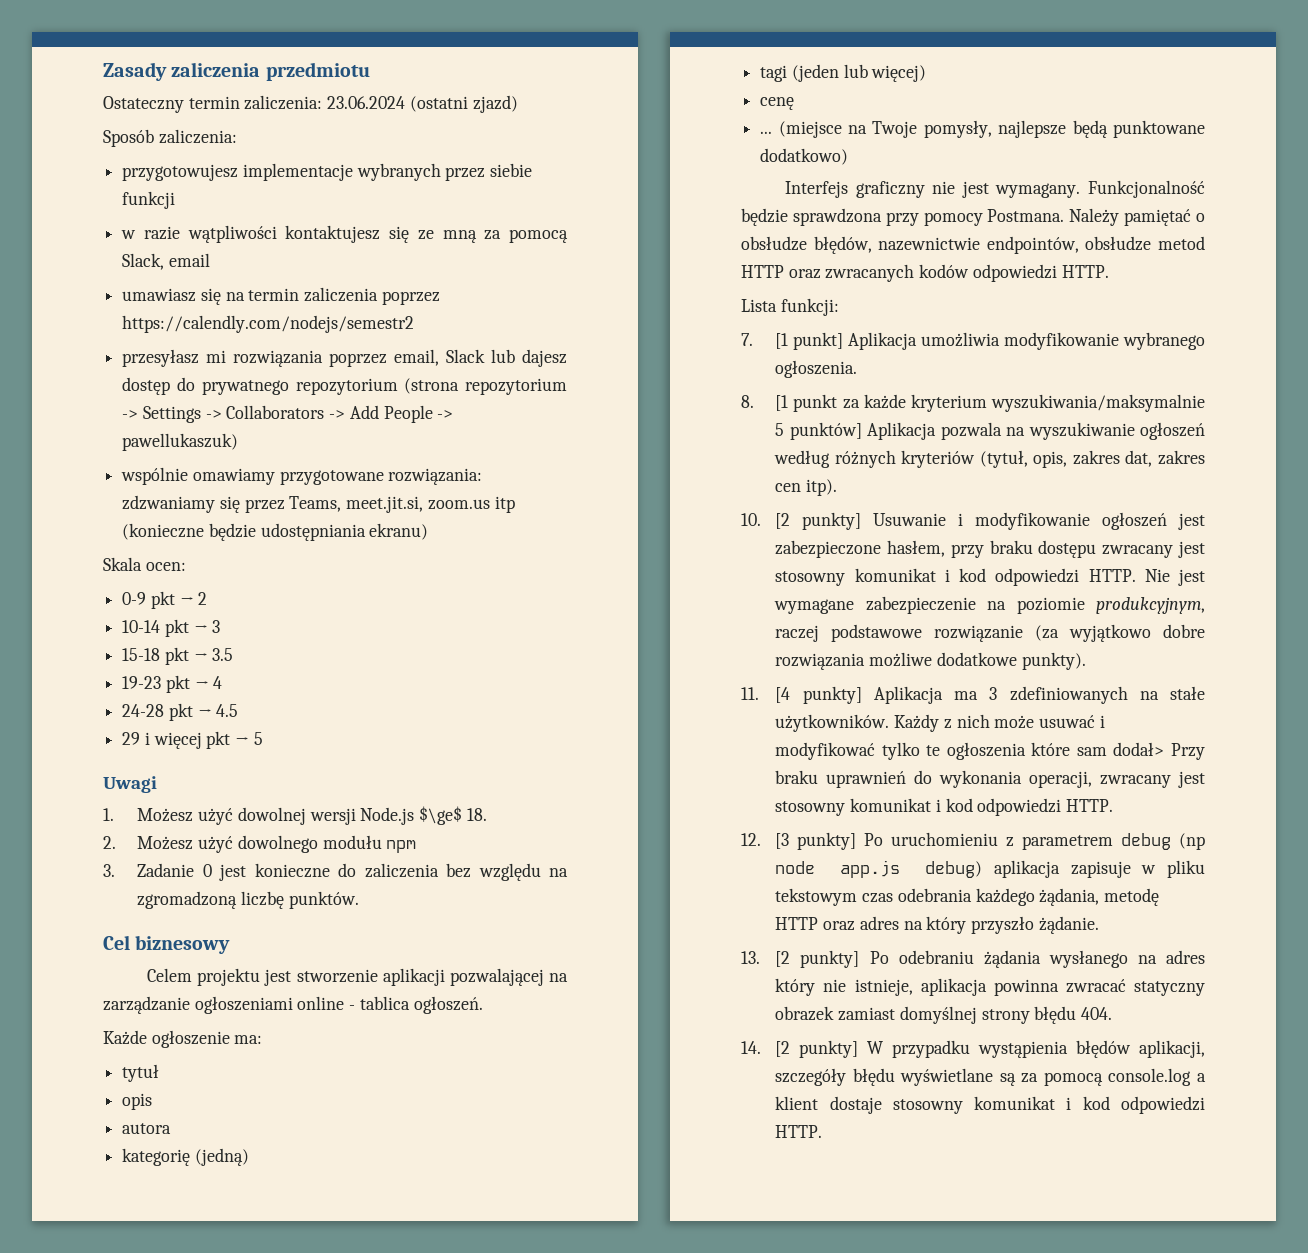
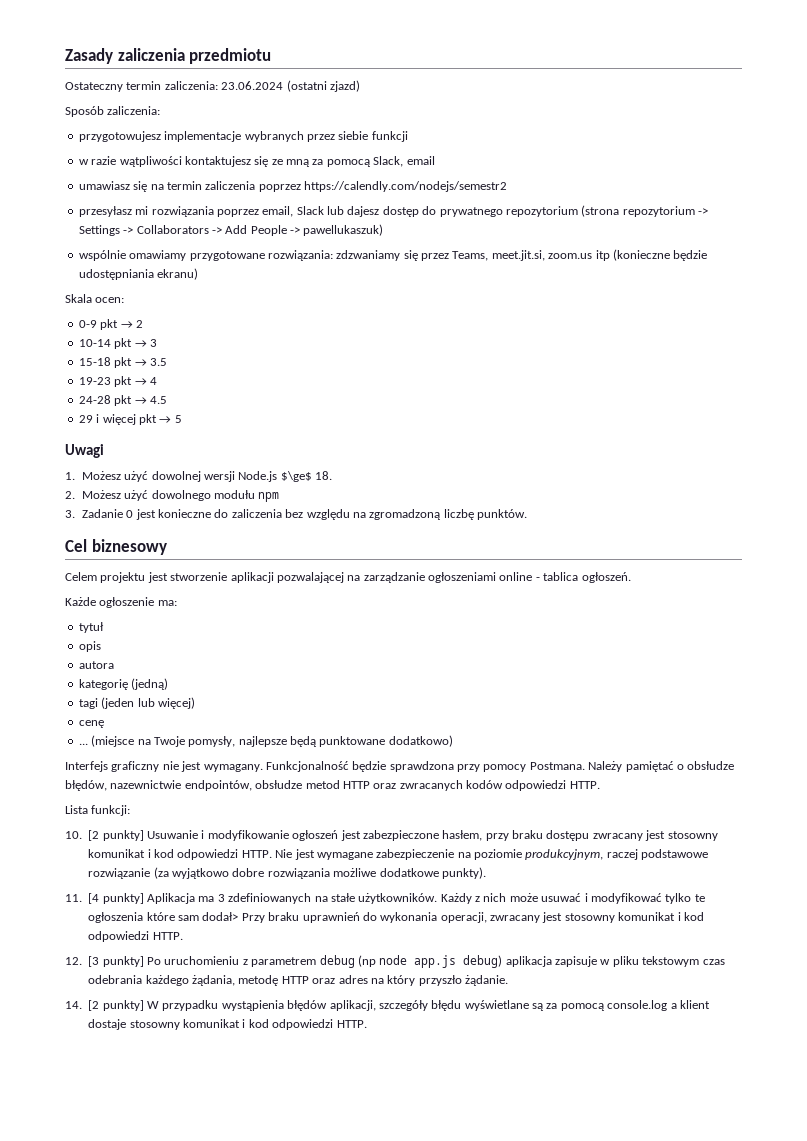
- 7. [1 punkt] Aplikacja umożliwia modyfikowanie wybranego ogłoszenia.
- 8. [1 punkt za każde kryterium wyszukiwania/maksymalnie 5 punktów] Aplikacja pozwala na wyszukiwanie ogłoszeń według różnych kryteriów (tytuł, opis, zakres dat, zakres cen itp).
- 13. [2 punkty] Po odebraniu żądania wysłanego na adres który nie istnieje, aplikacja powinna zwracać statyczny obrazek zamiast domyślnej strony błędu 404.

